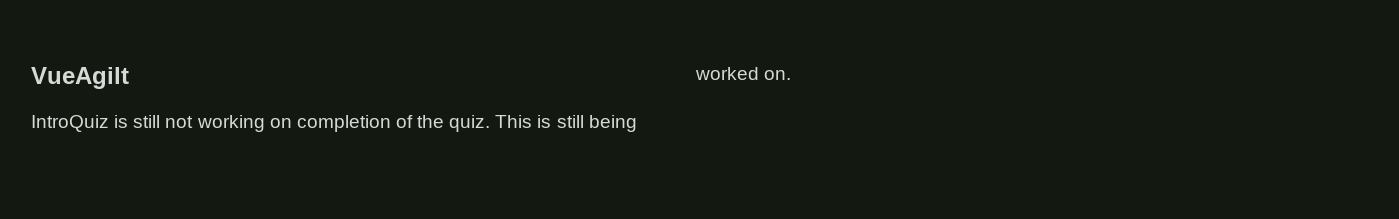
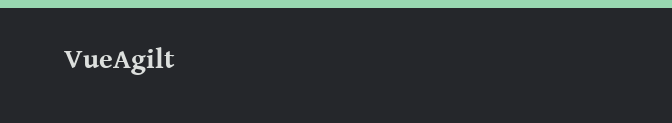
- IntroQuiz is still not working on completion of the quiz. This is still being worked on.

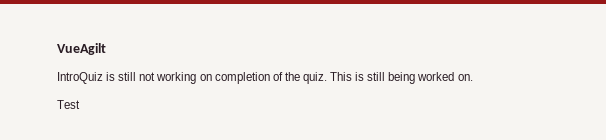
+ IntroQuiz is still not working on completion of the quiz. This is still being worked on.
+ Test

